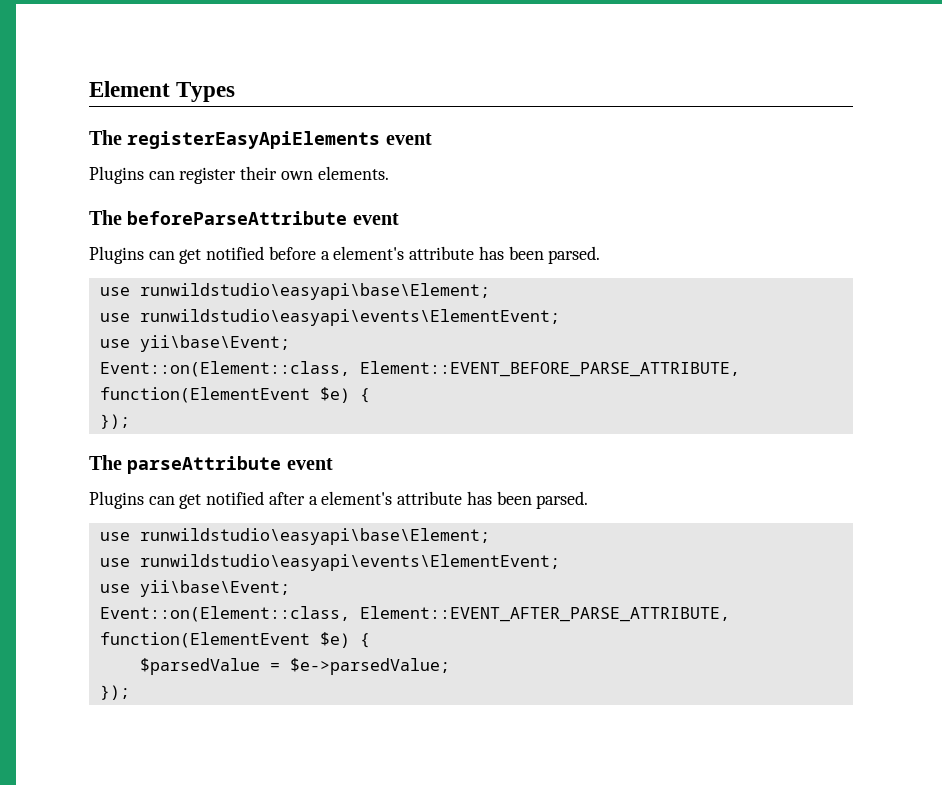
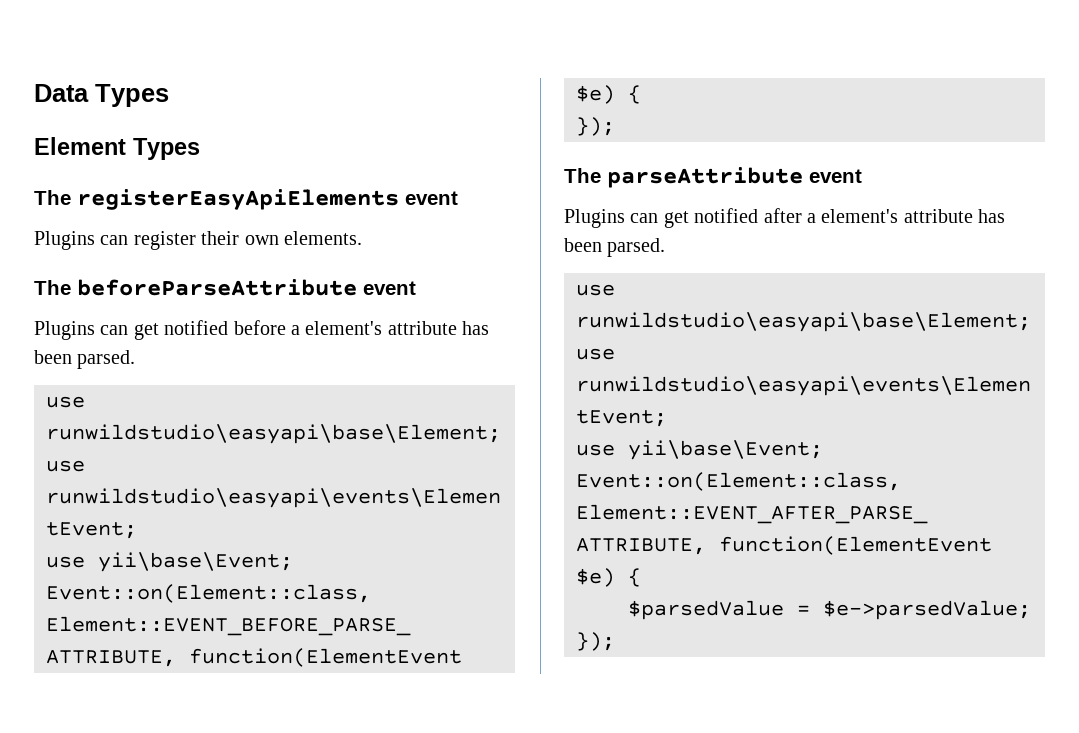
+ Data Types

